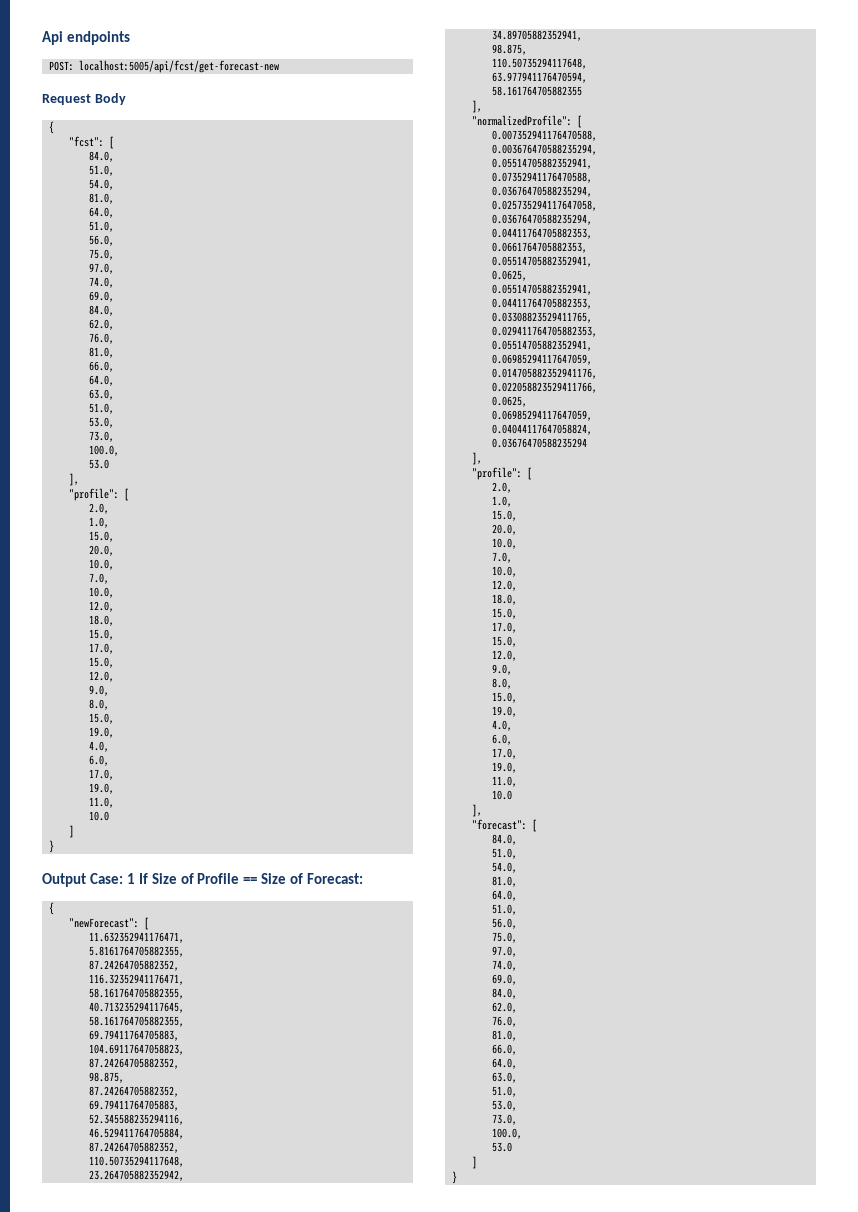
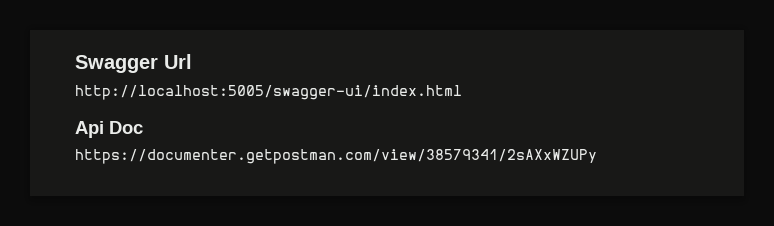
- Api endpoints
- POST: localhost:5005/api/fcst/get-forecast-new
- Request Body
- {
- "fcst": [
- 84.0,
- 51.0,
- 54.0,
- 81.0,
- 64.0,
- 51.0,
- 56.0,
- 75.0,
- 97.0,
- 74.0,
- 69.0,
- 84.0,
- 62.0,
- 76.0,
- 81.0,
- 66.0,
- 64.0,
- 63.0,
- 51.0,
- 53.0,
- 73.0,
- 100.0,
- 53.0
- ],
- "profile": [
- 2.0,
- 1.0,
- 15.0,
- 20.0,
- 10.0,
- 7.0,
- 10.0,
- 12.0,
- 18.0,
- 15.0,
- 17.0,
- 15.0,
- 12.0,
- 9.0,
- 8.0,
- 15.0,
- 19.0,
- 4.0,
- 6.0,
- 17.0,
- 19.0,
- 11.0,
- 10.0
- ]
- }
- Output Case: 1 If Size of Profile == Size of Forecast:
- {
- "newForecast": [
- 11.632352941176471,
- 5.8161764705882355,
- 87.24264705882352,
- 116.32352941176471,
- 58.161764705882355,
- 40.713235294117645,
- 58.161764705882355,
- 69.79411764705883,
- 104.69117647058823,
- 87.24264705882352,
- 98.875,
- 87.24264705882352,
- 69.79411764705883,
- 52.345588235294116,
- 46.529411764705884,
- 87.24264705882352,
- 110.50735294117648,
- 23.264705882352942,
- 34.89705882352941,
- 98.875,
- 110.50735294117648,
- 63.977941176470594,
- 58.161764705882355
- ],
- "normalizedProfile": [
- 0.007352941176470588,
- 0.003676470588235294,
- 0.05514705882352941,
- 0.07352941176470588,
- 0.03676470588235294,
- 0.025735294117647058,
- 0.03676470588235294,
- 0.04411764705882353,
- 0.0661764705882353,
- 0.05514705882352941,
- 0.0625,
- 0.05514705882352941,
- 0.04411764705882353,
- 0.03308823529411765,
- 0.029411764705882353,
- 0.05514705882352941,
- 0.06985294117647059,
- 0.014705882352941176,
- 0.022058823529411766,
- 0.0625,
- 0.06985294117647059,
- 0.04044117647058824,
- 0.03676470588235294
- ],
- "profile": [
- 2.0,
- 1.0,
- 15.0,
- 20.0,
- 10.0,
- 7.0,
- 10.0,
- 12.0,
- 18.0,
- 15.0,
- 17.0,
- 15.0,
- 12.0,
- 9.0,
- 8.0,
- 15.0,
- 19.0,
- 4.0,
- 6.0,
- 17.0,
- 19.0,
- 11.0,
- 10.0
- ],
- "forecast": [
- 84.0,
- 51.0,
- 54.0,
- 81.0,
- 64.0,
- 51.0,
- 56.0,
- 75.0,
- 97.0,
- 74.0,
- 69.0,
- 84.0,
- 62.0,
- 76.0,
- 81.0,
- 66.0,
- 64.0,
- 63.0,
- 51.0,
- 53.0,
- 73.0,
- 100.0,
- 53.0
- ]
- }
+ Swagger Url
+ http://localhost:5005/swagger-ui/index.html
+ Api Doc
+ https://documenter.getpostman.com/view/38579341/2sAXxWZUPy

